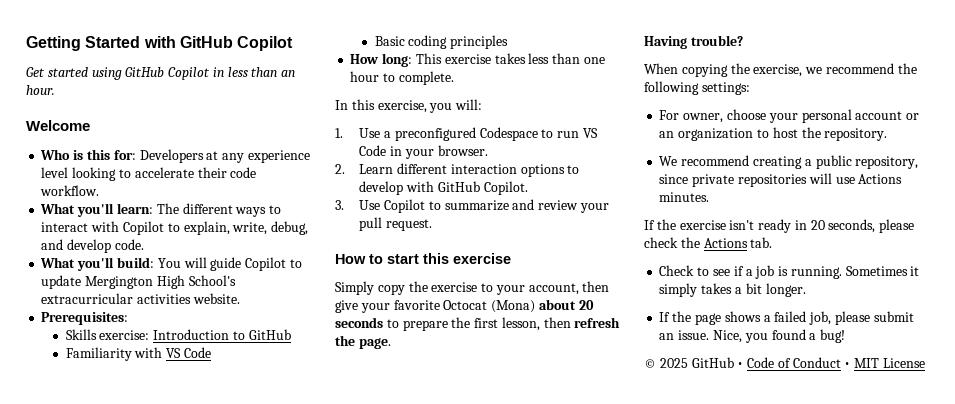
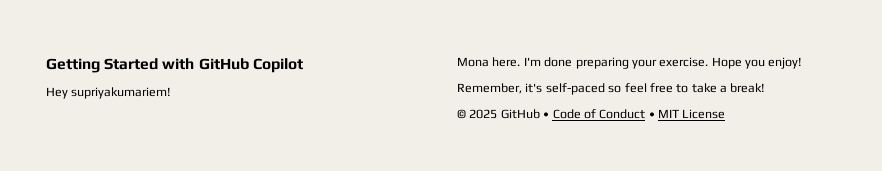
- Get started using GitHub Copilot in less than an hour.
- Welcome
- Who is this for: Developers at any experience level looking to accelerate their code workflow.
- What you'll learn: The different ways to interact with Copilot to explain, write, debug, and develop code.
- What you'll build: You will guide Copilot to update Mergington High School's extracurricular activities website.
- Prerequisites:
- Skills exercise: Introduction to GitHub
- Familiarity with VS Code
- Basic coding principles
- How long: This exercise takes less than one hour to complete.
- In this exercise, you will:
- 1. Use a preconfigured Codespace to run VS Code in your browser.
- 2. Learn different interaction options to develop with GitHub Copilot.
- 3. Use Copilot to summarize and review your pull request.
- How to start this exercise
- Simply copy the exercise to your account, then give your favorite Octocat (Mona) about 20 seconds to prepare the first lesson, then refresh the page.
- Having trouble?
- When copying the exercise, we recommend the following settings:
- For owner, choose your personal account or an organization to host the repository.
- We recommend creating a public repository, since private repositories will use Actions minutes.
- If the exercise isn't ready in 20 seconds, please check the Actions tab.
- Check to see if a job is running. Sometimes it simply takes a bit longer.
- If the page shows a failed job, please submit an issue. Nice, you found a bug!
+ Hey supriyakumariem!
+ Mona here. I'm done preparing your exercise. Hope you enjoy!
+ Remember, it's self-paced so feel free to take a break!

